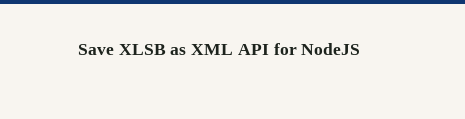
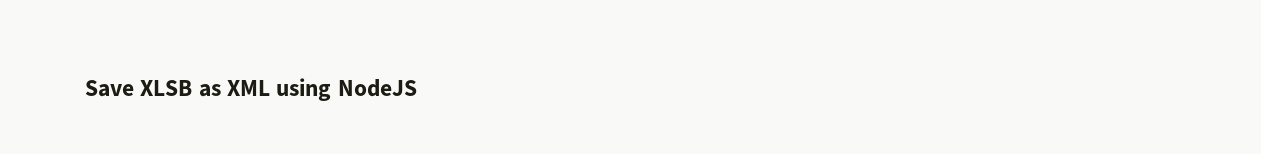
- Save XLSB as XML API for NodeJS
+ Save XLSB as XML using NodeJS

